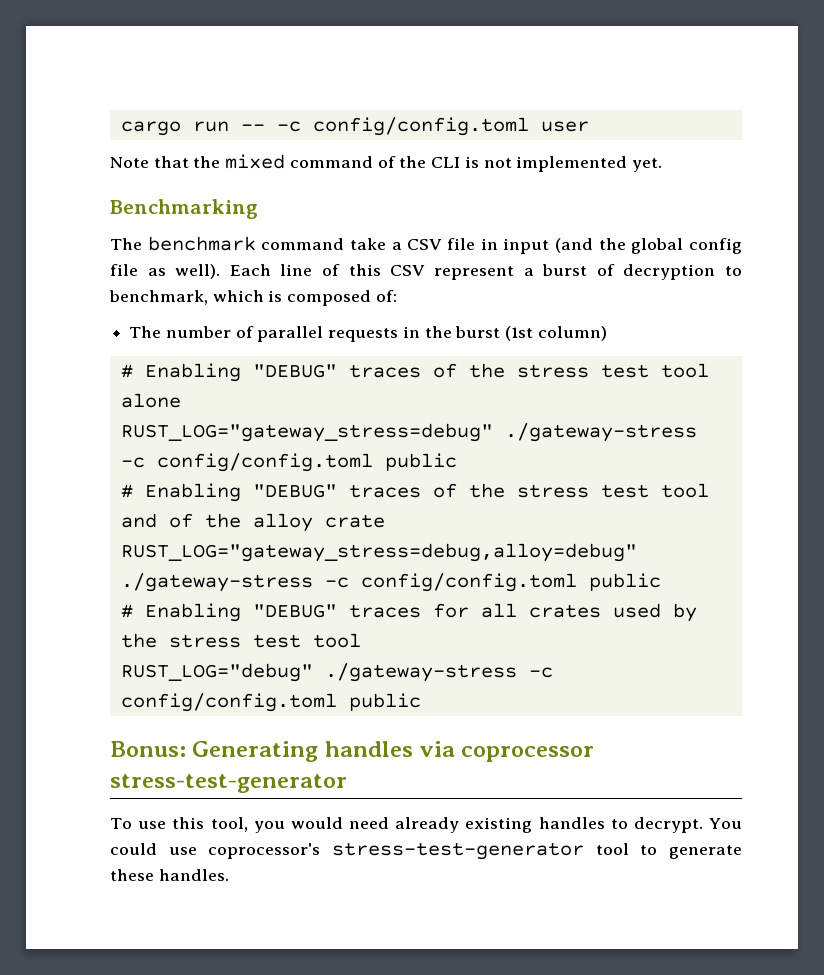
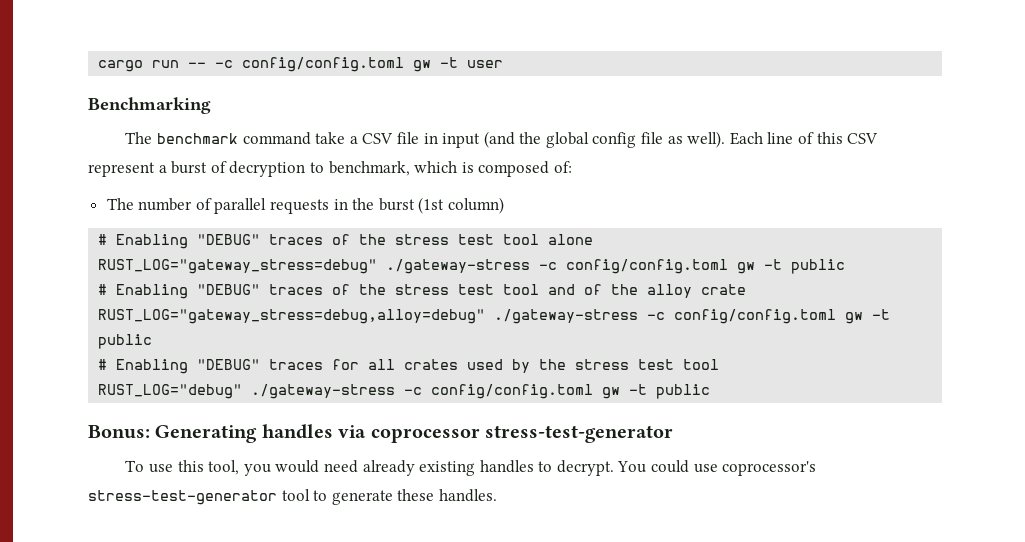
- cargo run -- -c config/config.toml user
+ cargo run -- -c config/config.toml gw -t user
- Note that the mixed command of the CLI is not implemented yet.
- RUST_LOG="gateway_stress=debug" ./gateway-stress -c config/config.toml public
+ RUST_LOG="gateway_stress=debug" ./gateway-stress -c config/config.toml gw -t public
- RUST_LOG="gateway_stress=debug,alloy=debug" ./gateway-stress -c config/config.toml public
+ RUST_LOG="gateway_stress=debug,alloy=debug" ./gateway-stress -c config/config.toml gw -t public
- RUST_LOG="debug" ./gateway-stress -c config/config.toml public
+ RUST_LOG="debug" ./gateway-stress -c config/config.toml gw -t public

